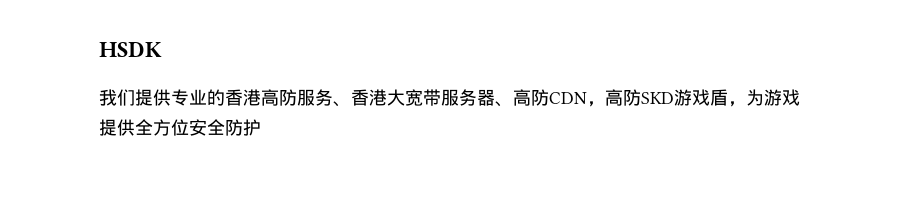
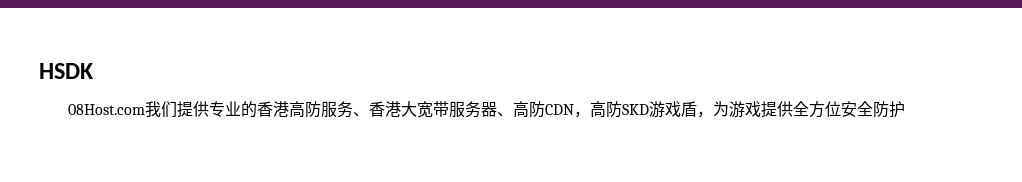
- 我们提供专业的香港高防服务、香港大宽带服务器、高防CDN，高防SKD游戏盾，为游戏提供全方位安全防护
+ 08Host.com我们提供专业的香港高防服务、香港大宽带服务器、高防CDN，高防SKD游戏盾，为游戏提供全方位安全防护

